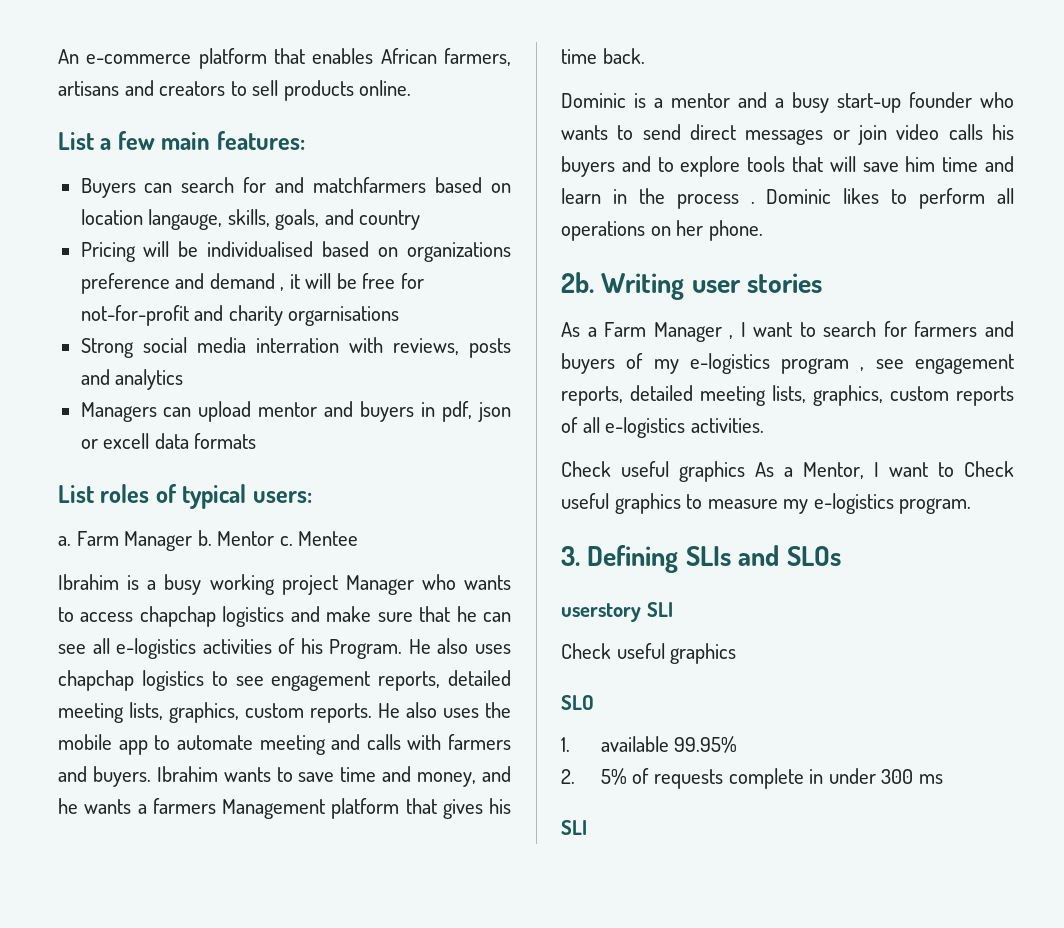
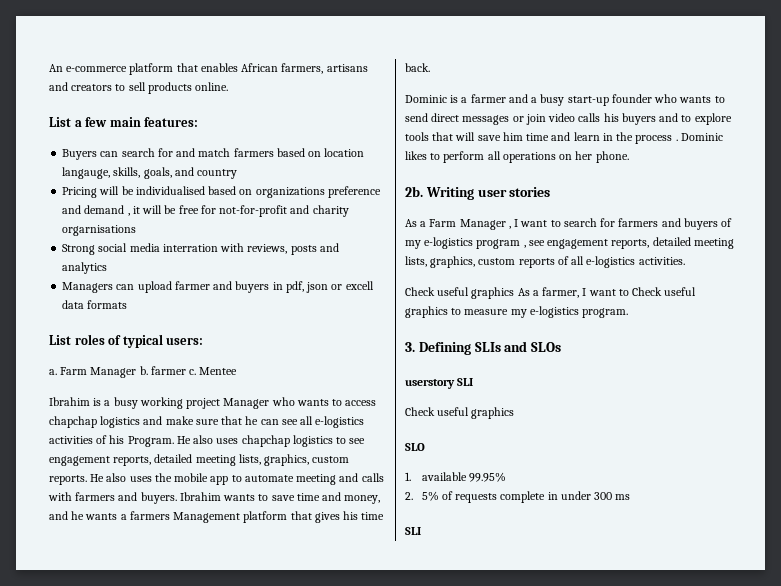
- Buyers can search for and matchfarmers based on location langauge, skills, goals, and country
+ Buyers can search for and match farmers based on location langauge, skills, goals, and country
- Managers can upload mentor and buyers in pdf, json or excell data formats
+ Managers can upload farmer and buyers in pdf, json or excell data formats
- Farm Manager b. Mentor c.
+ Farm Manager b. farmer c.
- Dominic is a mentor and a busy start-up founder who wants to send direct messages or join video calls his buyers and to explore tools that will save him time and learn in the process .
+ Dominic is a farmer and a busy start-up founder who wants to send direct messages or join video calls his buyers and to explore tools that will save him time and learn in the process .
- Check useful graphics As a Mentor, I want to Check useful graphics to measure my e-logistics program.
+ Check useful graphics As a farmer, I want to Check useful graphics to measure my e-logistics program.

